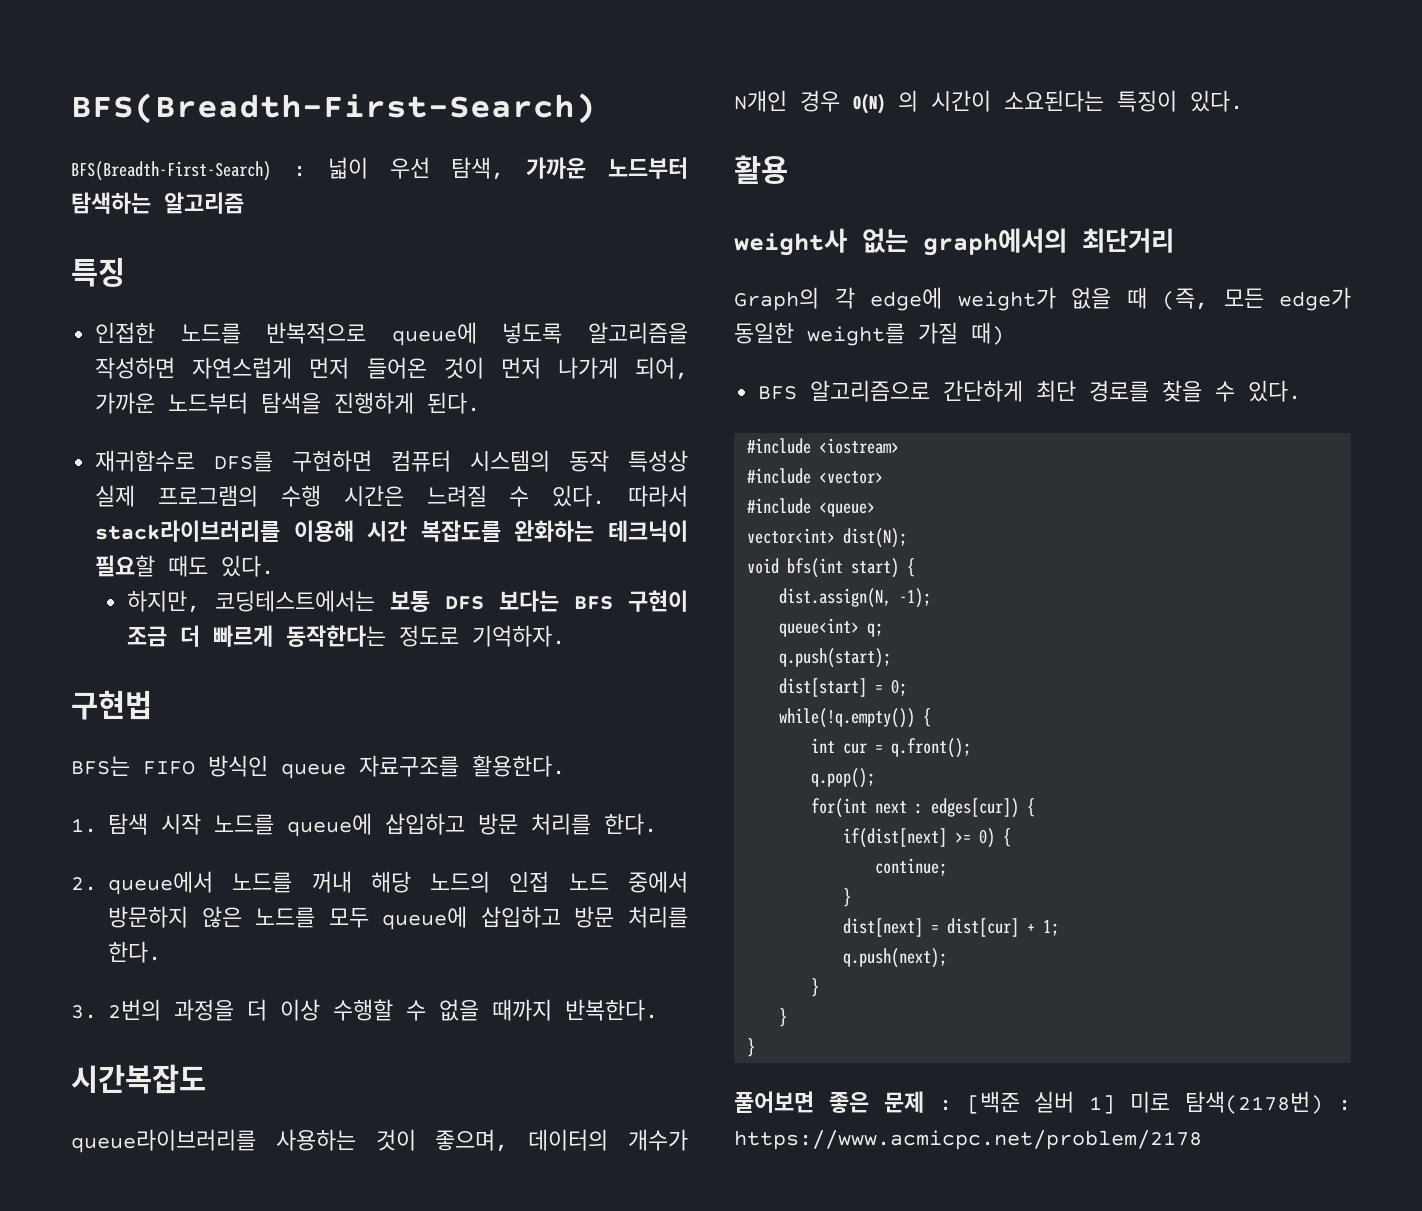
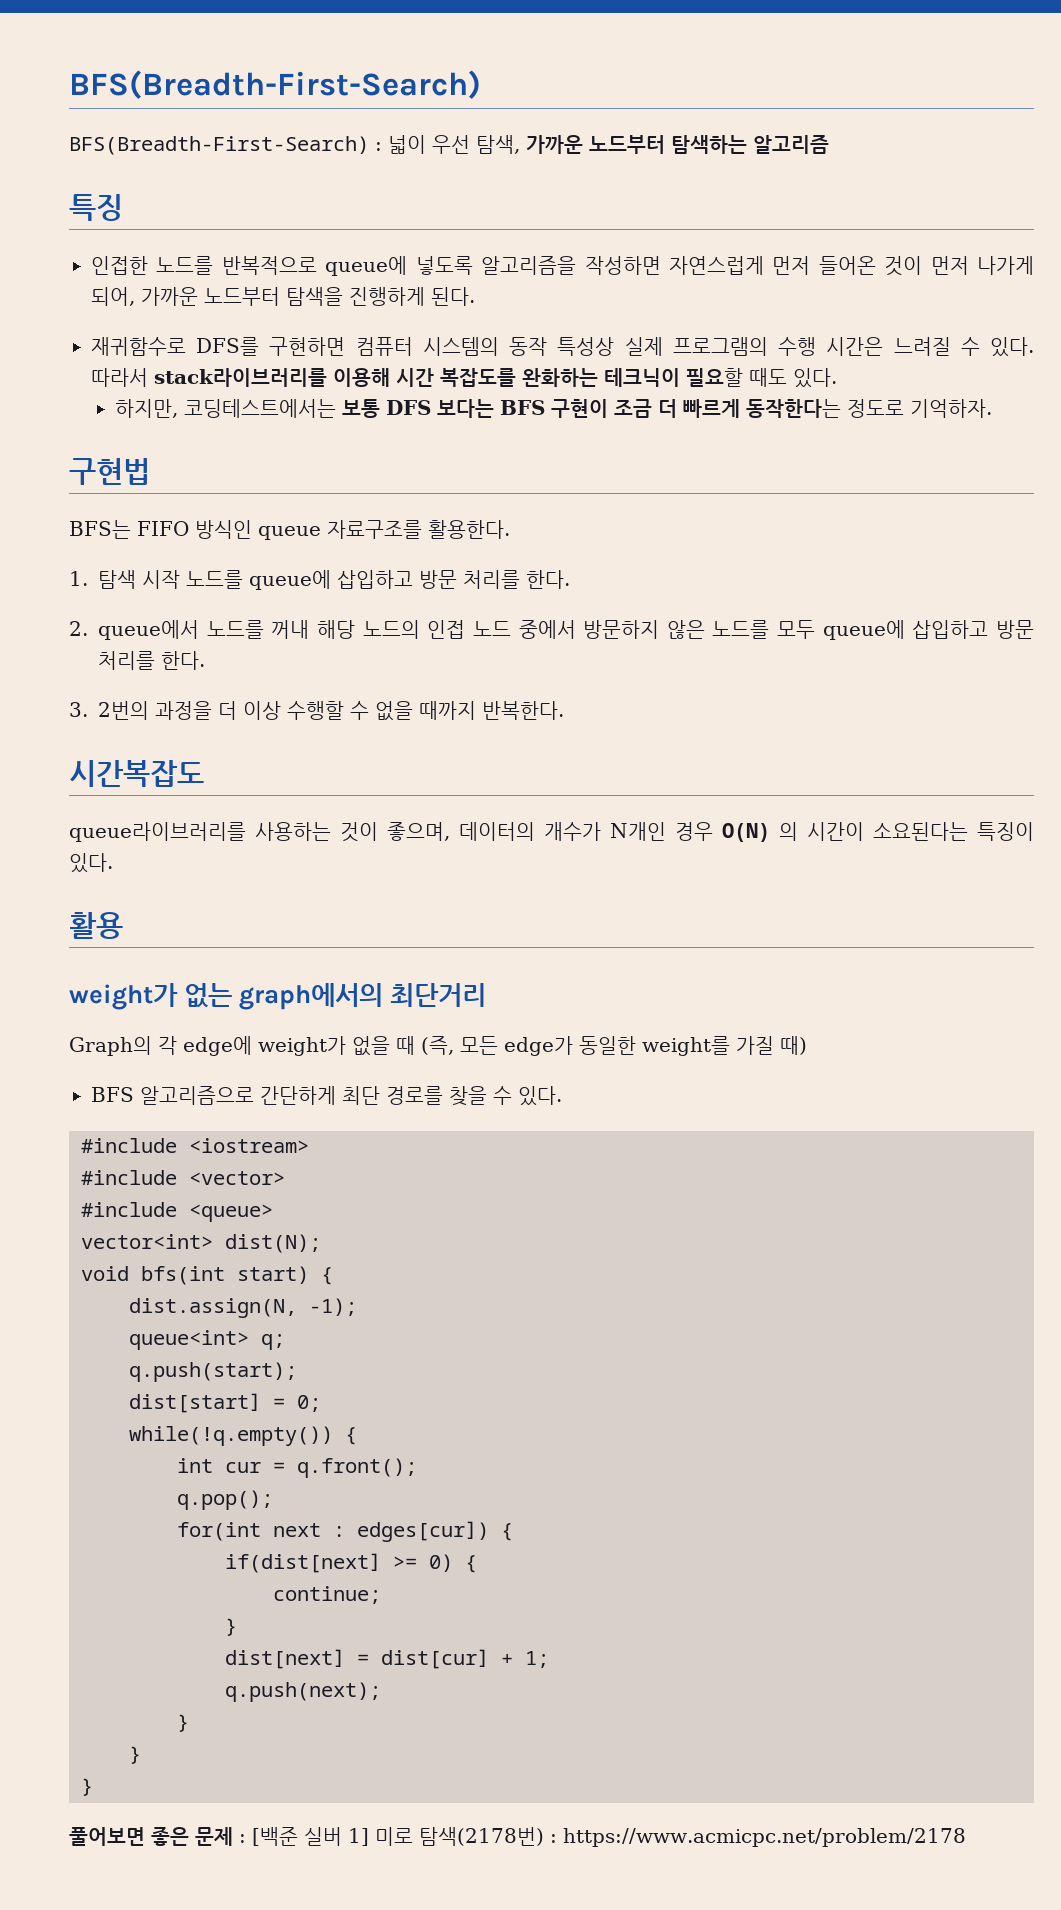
- weight사 없는 graph에서의 최단거리
+ weight가 없는 graph에서의 최단거리

